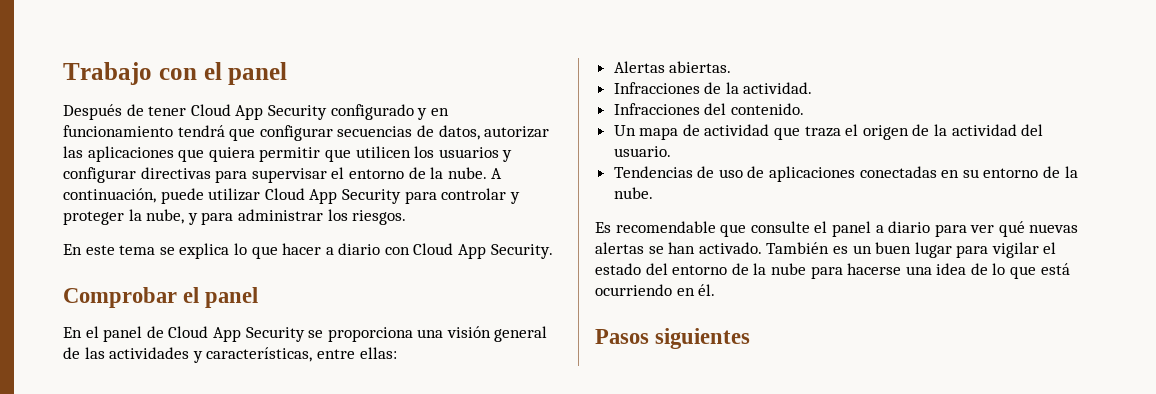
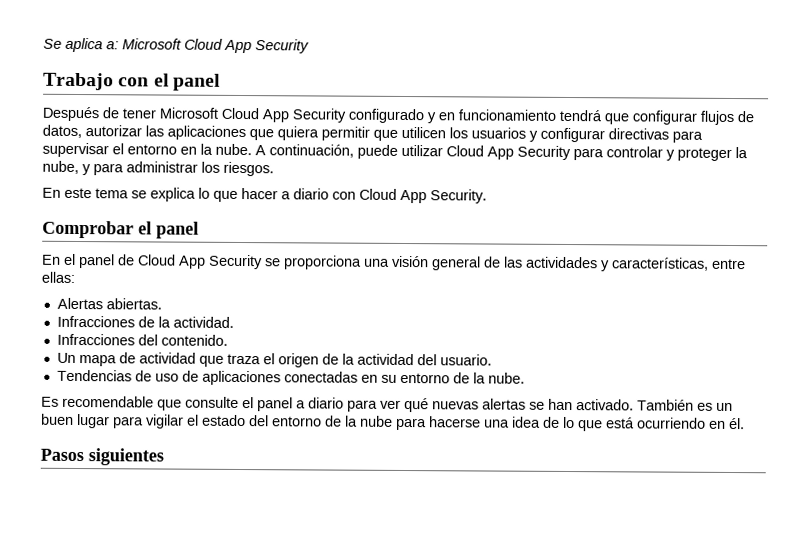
+ Se aplica a: Microsoft Cloud App Security
- Después de tener Cloud App Security configurado y en funcionamiento tendrá que configurar secuencias de datos, autorizar las aplicaciones que quiera permitir que utilicen los usuarios y configurar directivas para supervisar el entorno de la nube.
+ Después de tener Microsoft Cloud App Security configurado y en funcionamiento tendrá que configurar flujos de datos, autorizar las aplicaciones que quiera permitir que utilicen los usuarios y configurar directivas para supervisar el entorno en la nube.

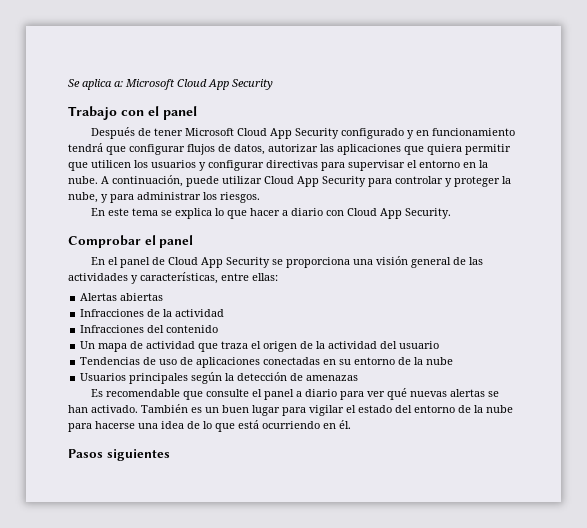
- Alertas abiertas.
+ Alertas abiertas
- Infracciones de la actividad.
+ Infracciones de la actividad
- Infracciones del contenido.
+ Infracciones del contenido
- Un mapa de actividad que traza el origen de la actividad del usuario.
+ Un mapa de actividad que traza el origen de la actividad del usuario
- Tendencias de uso de aplicaciones conectadas en su entorno de la nube.
+ Tendencias de uso de aplicaciones conectadas en su entorno de la nube
+ Usuarios principales según la detección de amenazas

